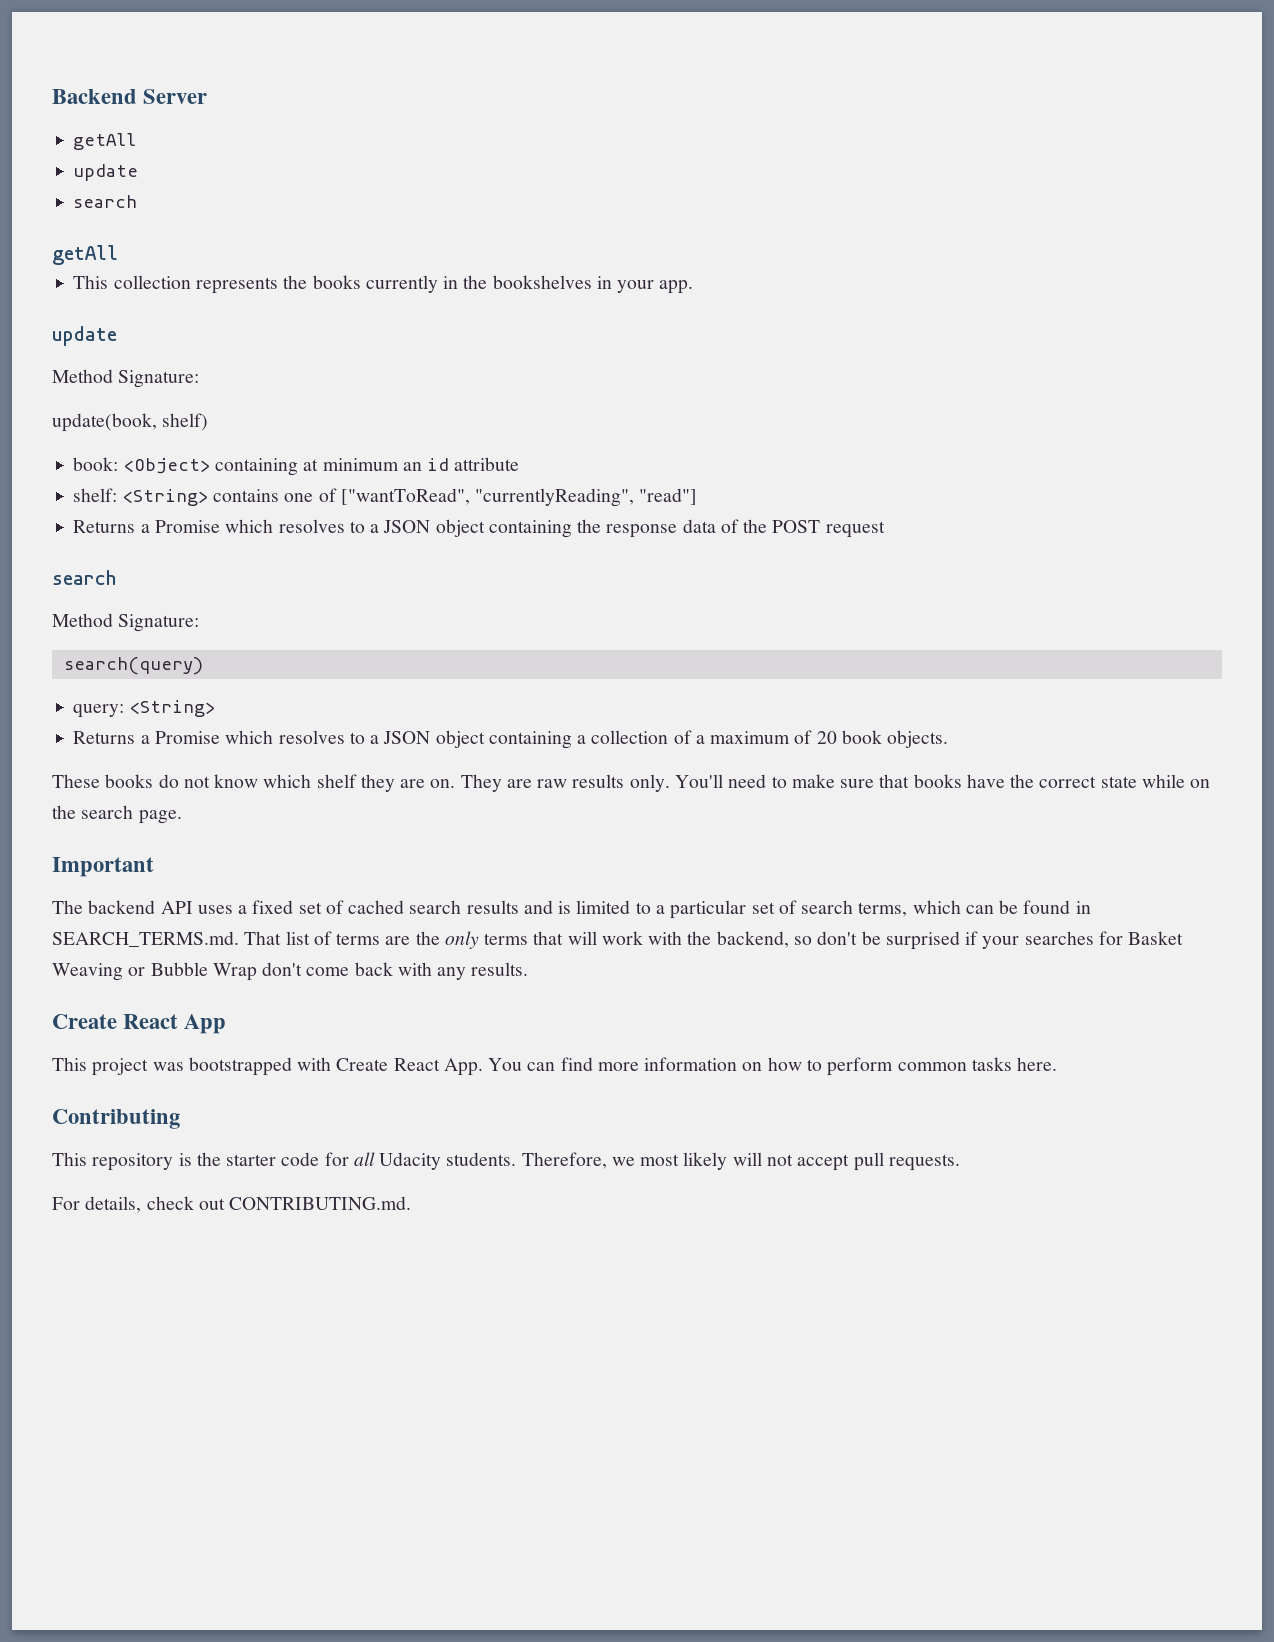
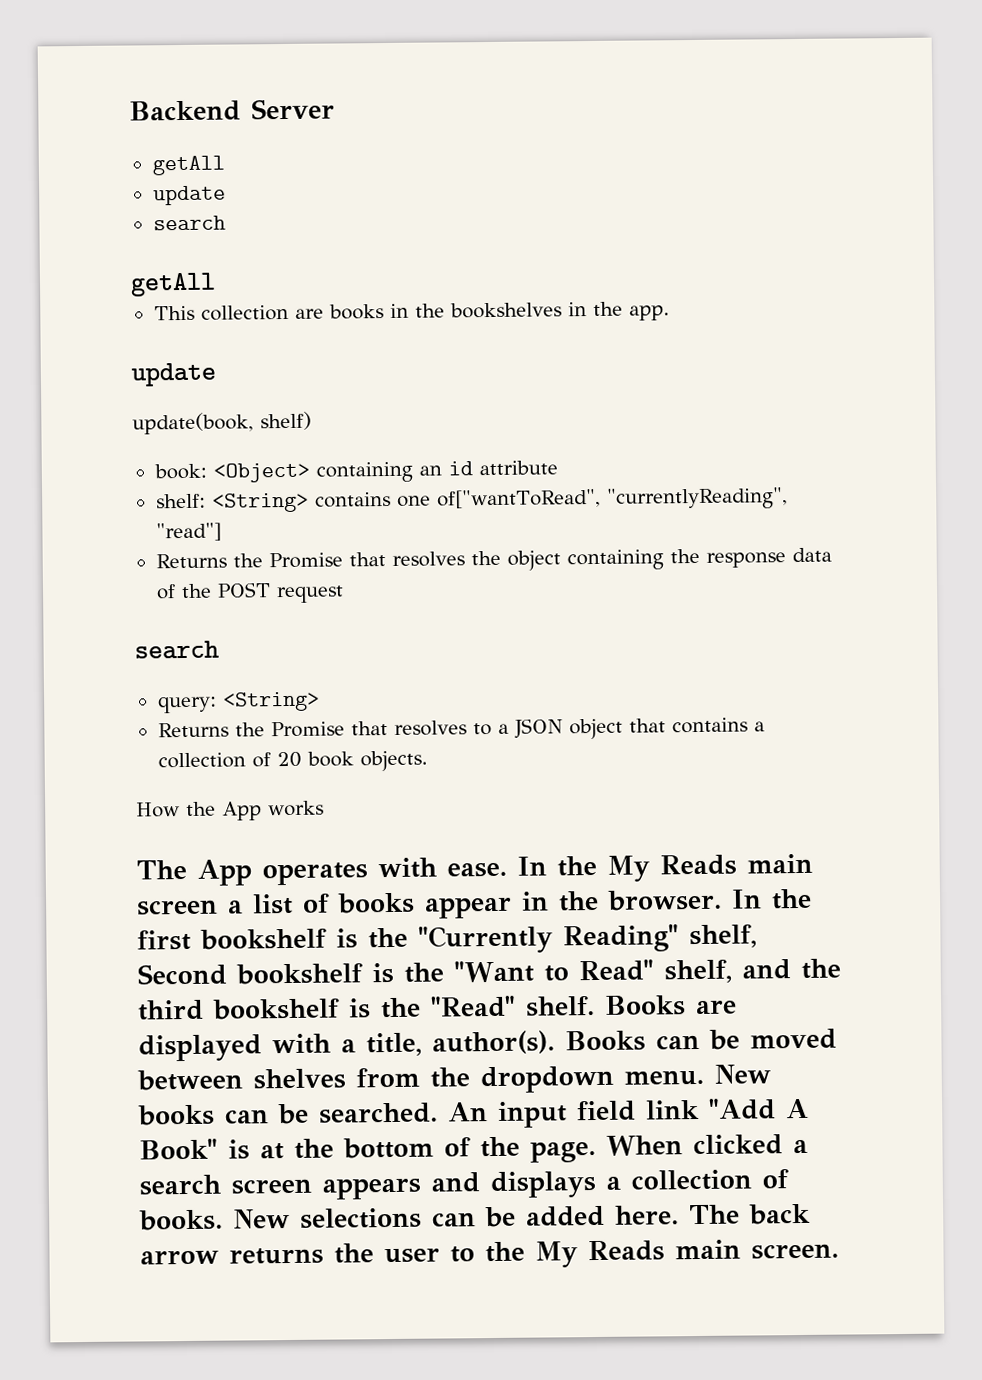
- This collection represents the books currently in the bookshelves in your app.
+ This collection are books in the bookshelves in the app.
  update
- Method Signature:
- book: <Object> containing at minimum an id attribute
+ book: <Object> containing an id attribute
- shelf: <String> contains one of ["wantToRead", "currentlyReading", "read"]
+ shelf: <String> contains one of["wantToRead", "currentlyReading", "read"]
- Returns a Promise which resolves to a JSON object containing the response data of the POST request
+ Returns the Promise that resolves the object containing the response data of the POST request
  search
- Method Signature:
- search(query)
- Returns a Promise which resolves to a JSON object containing a collection of a maximum of 20 book objects.
+ Returns the Promise that resolves to a JSON object that contains a collection of 20 book objects.
- These books do not know which shelf they are on. They are raw results only. You'll need to make sure that books have the correct state while on the search page.
- Important
- The backend API uses a fixed set of cached search results and is limited to a particular set of search terms, which can be found in SEARCH_TERMS.md. That list of terms are the only terms that will work with the backend, so don't be surprised if your searches for Basket Weaving or Bubble Wrap don't come back with any results.
- Create React App
- This project was bootstrapped with Create React App. You can find more information on how to perform common tasks here.
- Contributing
- This repository is the starter code for all Udacity students. Therefore, we most likely will not accept pull requests.
- For details, check out CONTRIBUTING.md.
+ How the App works
+ The App operates with ease. In the My Reads main screen a list of books appear in the browser. In the first bookshelf is the "Currently Reading" shelf, Second bookshelf is the "Want to Read" shelf, and the third bookshelf is the "Read" shelf. Books are displayed with a title, author(s). Books can be moved between shelves from the dropdown menu. New books can be searched. An input field link "Add A Book" is at the bottom of the page. When clicked a search screen appears and displays a collection of books. New selections can be added here. The back arrow returns the user to the My Reads main screen.

